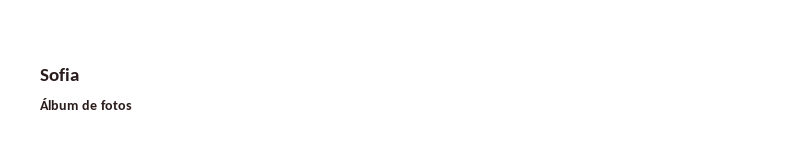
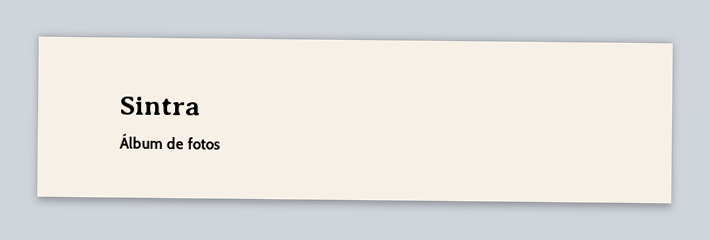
- Sofia
+ Sintra

